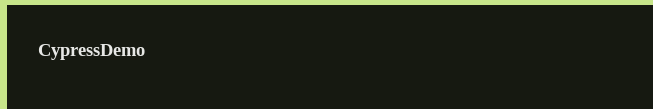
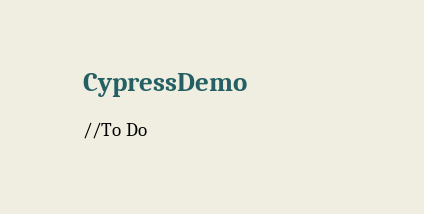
+ //To Do

